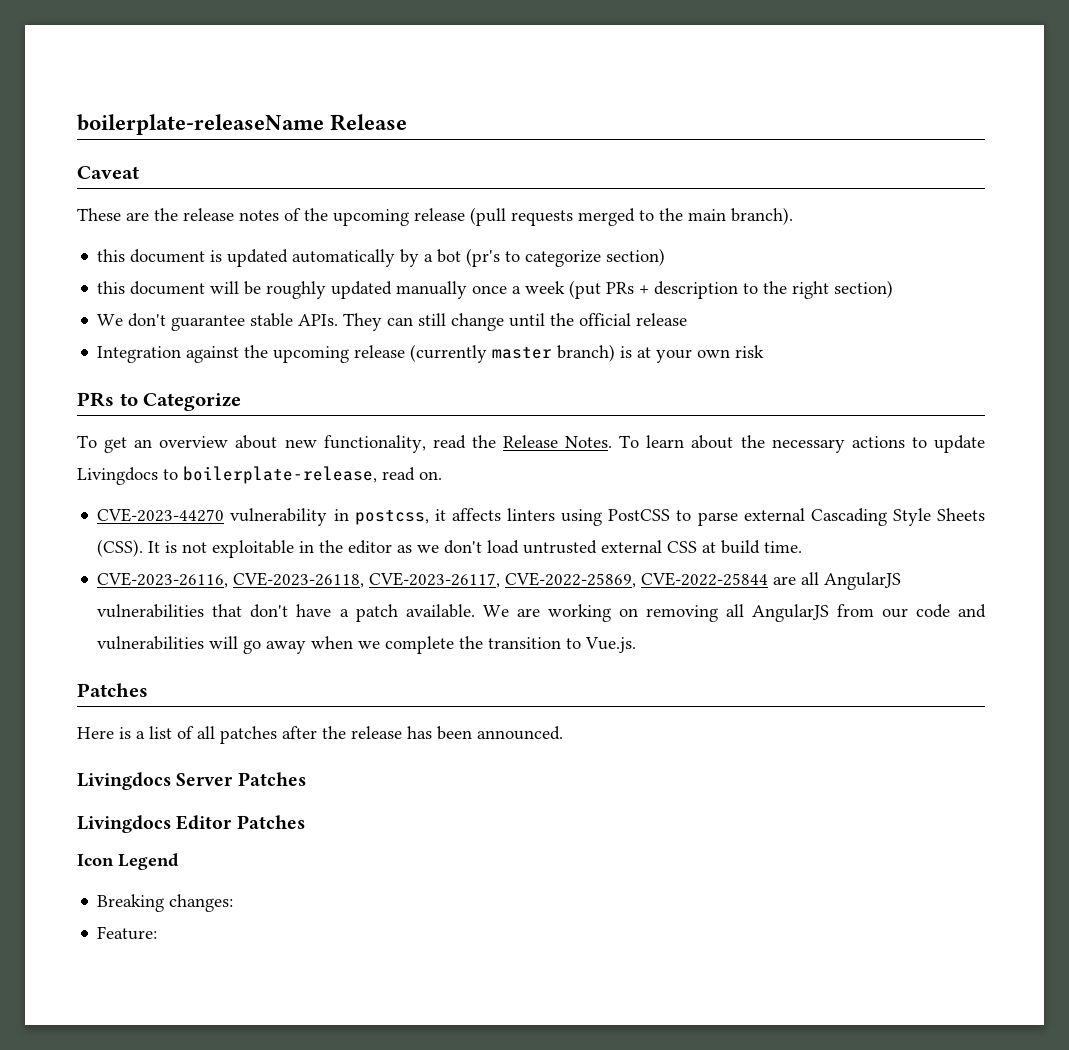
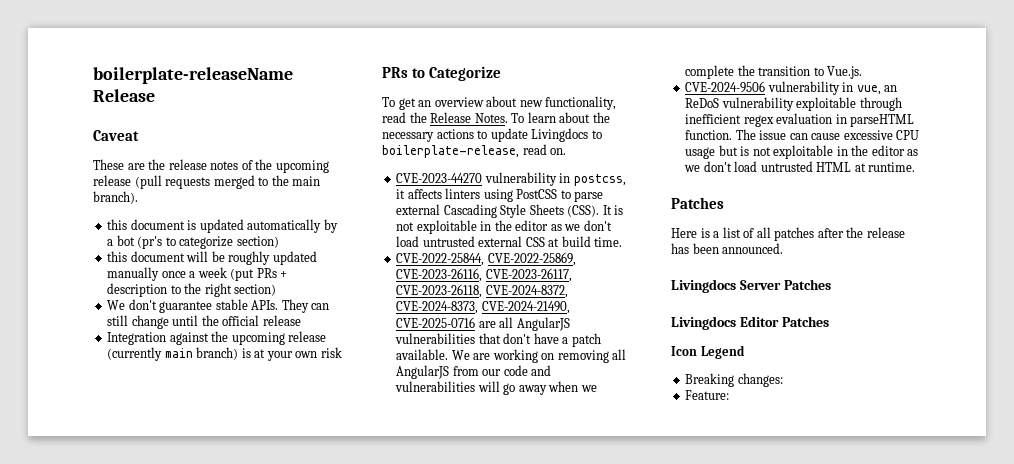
- Integration against the upcoming release (currently master branch) is at your own risk
+ Integration against the upcoming release (currently main branch) is at your own risk
- CVE-2023-26116, CVE-2023-26118, CVE-2023-26117, CVE-2022-25869, CVE-2022-25844 are all AngularJS vulnerabilities that don't have a patch available.
+ CVE-2022-25844, CVE-2022-25869, CVE-2023-26116, CVE-2023-26117, CVE-2023-26118, CVE-2024-8372, CVE-2024-8373, CVE-2024-21490, CVE-2025-0716 are all AngularJS vulnerabilities that don't have a patch available.
+ CVE-2024-9506 vulnerability in vue, an ReDoS vulnerability exploitable through inefficient regex evaluation in parseHTML function. The issue can cause excessive CPU usage but is not exploitable in the editor as we don't load untrusted HTML at runtime.

